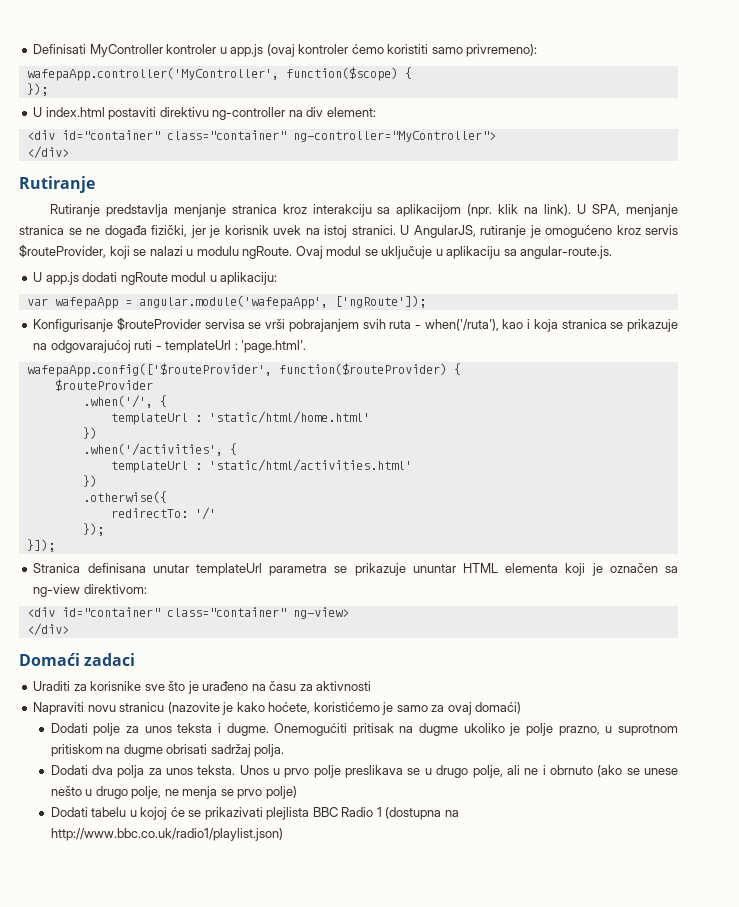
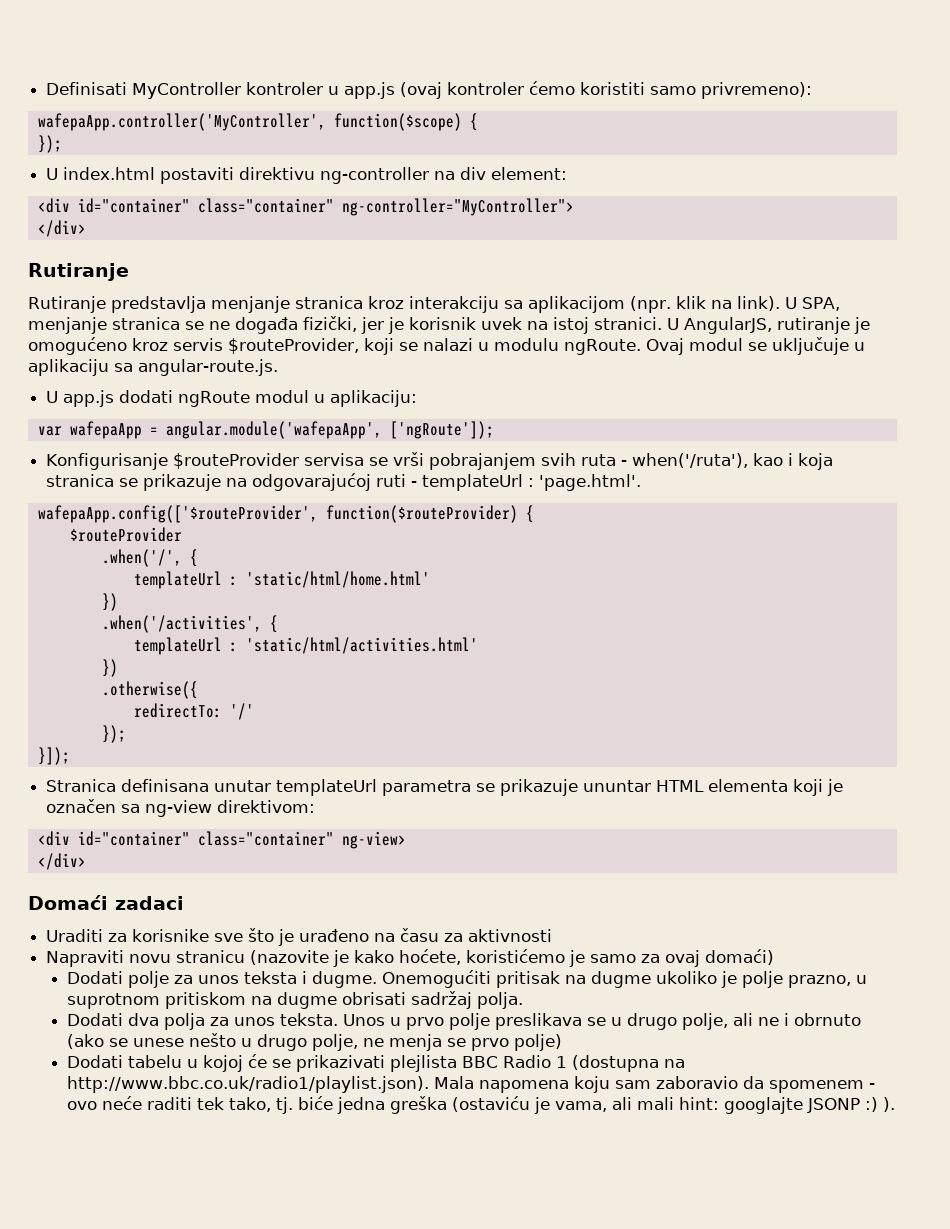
- Dodati tabelu u kojoj će se prikazivati plejlista BBC Radio 1 (dostupna na http://www.bbc.co.uk/radio1/playlist.json)
+ Dodati tabelu u kojoj će se prikazivati plejlista BBC Radio 1 (dostupna na http://www.bbc.co.uk/radio1/playlist.json). Mala napomena koju sam zaboravio da spomenem - ovo neće raditi tek tako, tj. biće jedna greška (ostaviću je vama, ali mali hint: googlajte JSONP :) ).

